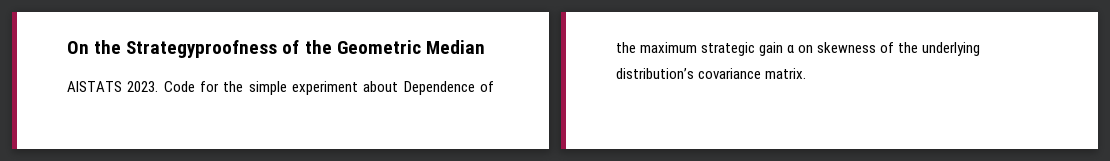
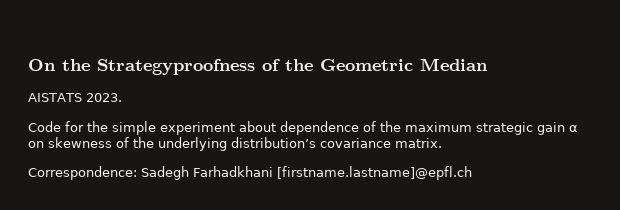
- AISTATS 2023. Code for the simple experiment about Dependence of the maximum strategic gain α on skewness of the underlying distribution’s covariance matrix.
+ AISTATS 2023.
+ Code for the simple experiment about dependence of the maximum strategic gain α on skewness of the underlying distribution’s covariance matrix.
+ Correspondence: Sadegh Farhadkhani [firstname.lastname]@epfl.ch

